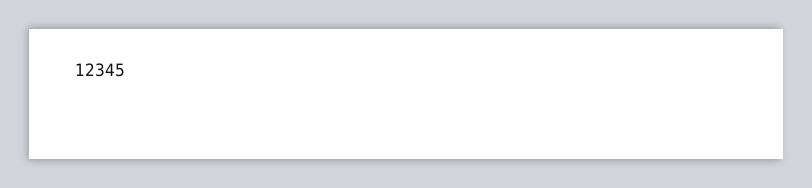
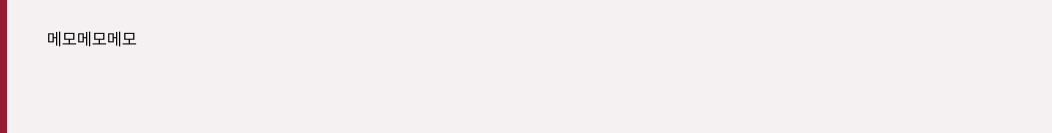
- 12345
+ 메모메모메모

